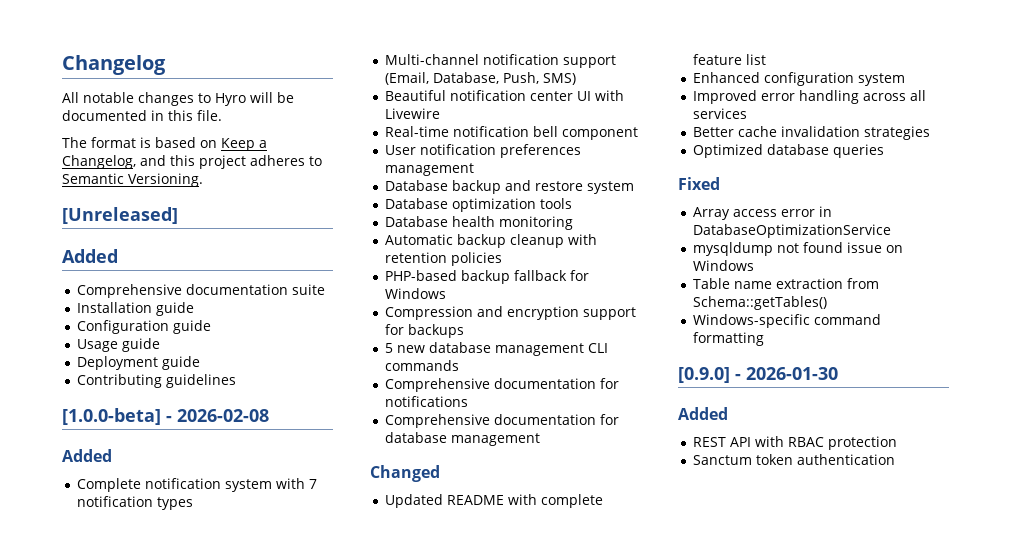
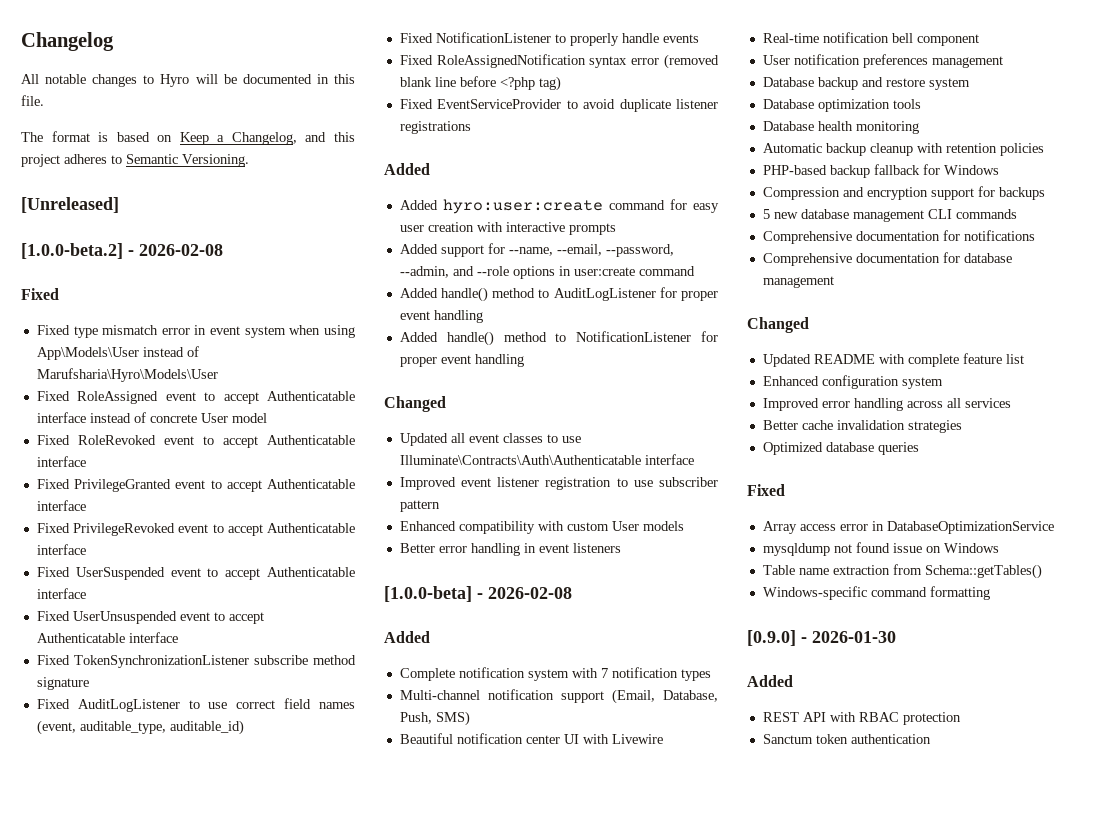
  [Unreleased]
+ [1.0.0-beta.2] - 2026-02-08
+ Fixed
+ Fixed type mismatch error in event system when using App\Models\User instead of Marufsharia\Hyro\Models\User
+ Fixed RoleAssigned event to accept Authenticatable interface instead of concrete User model
+ Fixed RoleRevoked event to accept Authenticatable interface
+ Fixed PrivilegeGranted event to accept Authenticatable interface
+ Fixed PrivilegeRevoked event to accept Authenticatable interface
+ Fixed UserSuspended event to accept Authenticatable interface
+ Fixed UserUnsuspended event to accept Authenticatable interface
+ Fixed TokenSynchronizationListener subscribe method signature
+ Fixed AuditLogListener to use correct field names (event, auditable_type, auditable_id)
+ Fixed NotificationListener to properly handle events
+ Fixed RoleAssignedNotification syntax error (removed blank line before <?php tag)
+ Fixed EventServiceProvider to avoid duplicate listener registrations
  Added
- Comprehensive documentation suite
- Installation guide
- Configuration guide
- Usage guide
- Deployment guide
- Contributing guidelines
+ Added hyro:user:create command for easy user creation with interactive prompts
+ Added support for --name, --email, --password, --admin, and --role options in user:create command
+ Added handle() method to AuditLogListener for proper event handling
+ Added handle() method to NotificationListener for proper event handling
+ Changed
+ Updated all event classes to use Illuminate\Contracts\Auth\Authenticatable interface
+ Improved event listener registration to use subscriber pattern
+ Enhanced compatibility with custom User models
+ Better error handling in event listeners

